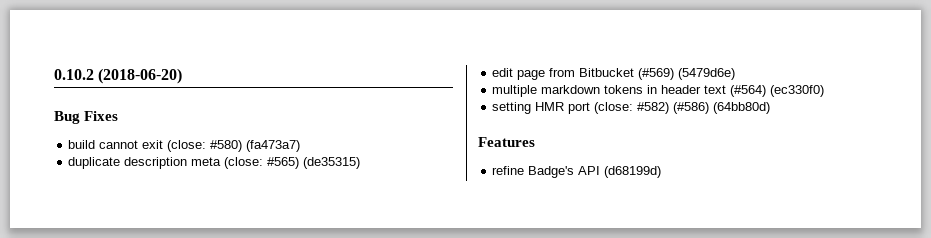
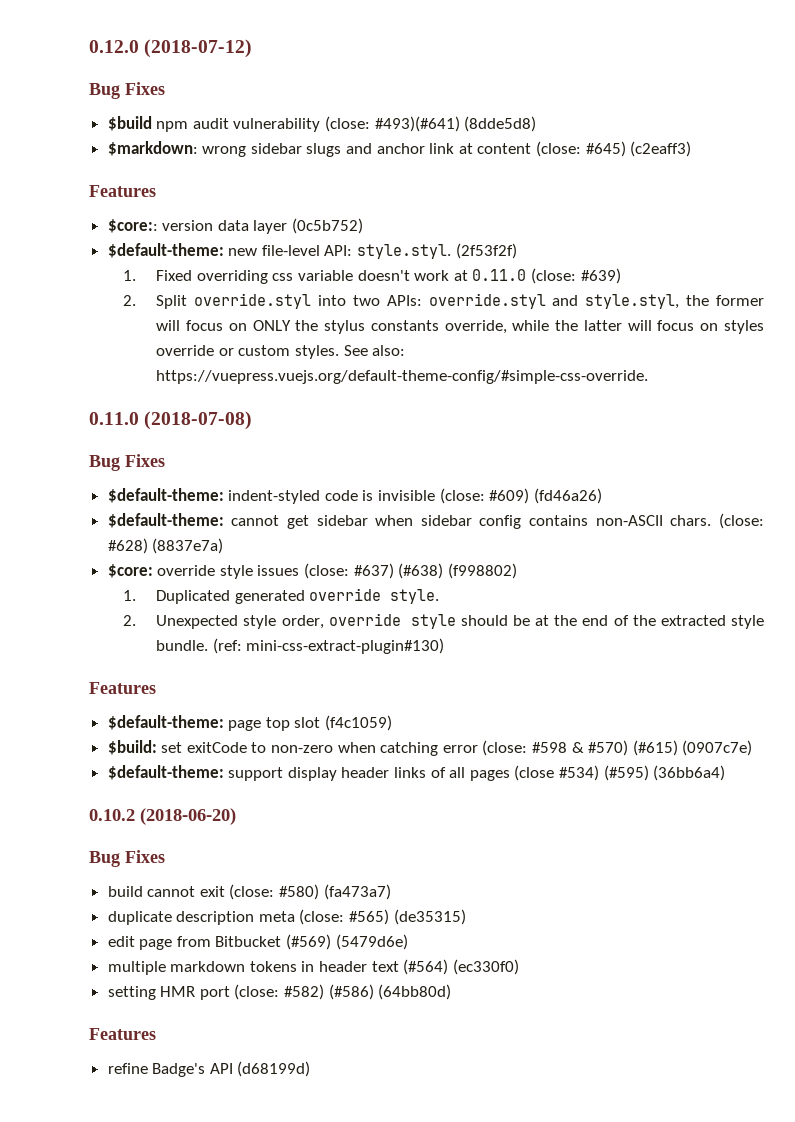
+ 0.12.0 (2018-07-12)
+ Bug Fixes
+ $build npm audit vulnerability (close: #493)(#641) (8dde5d8)
+ $markdown: wrong sidebar slugs and anchor link at content (close: #645) (c2eaff3)
+ Features
+ $core:: version data layer (0c5b752)
+ $default-theme: new file-level API: style.styl. (2f53f2f)
+ 1. Fixed overriding css variable doesn't work at 0.11.0 (close: #639)
+ 2. Split override.styl into two APIs: override.styl and style.styl, the former will focus on ONLY the stylus constants override, while the latter will focus on styles override or custom styles. See also: https://vuepress.vuejs.org/default-theme-config/#simple-css-override.
+ 0.11.0 (2018-07-08)
+ Bug Fixes
+ $default-theme: indent-styled code is invisible (close: #609) (fd46a26)
+ $default-theme: cannot get sidebar when sidebar config contains non-ASCII chars. (close: #628) (8837e7a)
+ $core: override style issues (close: #637) (#638) (f998802)
+ 1. Duplicated generated override style.
+ 2. Unexpected style order, override style should be at the end of the extracted style bundle. (ref: mini-css-extract-plugin#130)
+ Features
+ $default-theme: page top slot (f4c1059)
+ $build: set exitCode to non-zero when catching error (close: #598 & #570) (#615) (0907c7e)
+ $default-theme: support display header links of all pages (close #534) (#595) (36bb6a4)

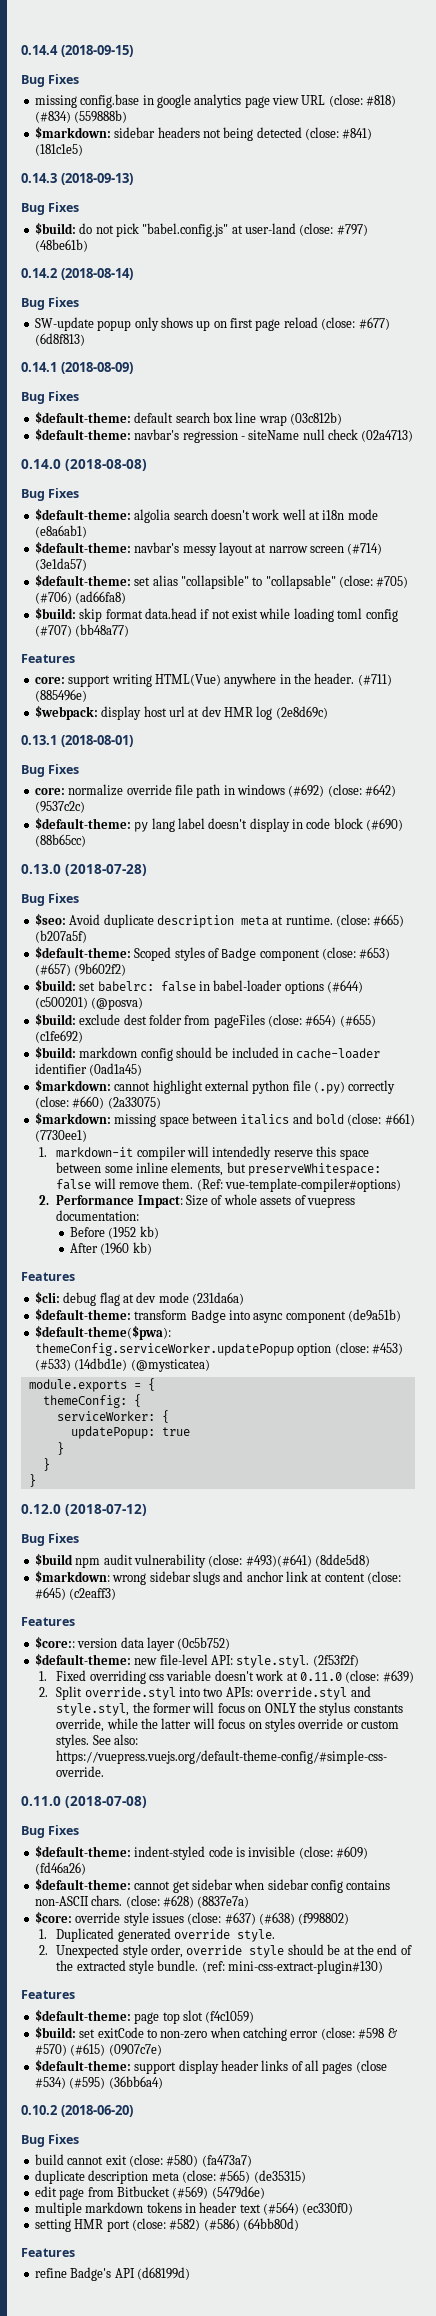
+ 0.14.4 (2018-09-15)
+ Bug Fixes
+ missing config.base in google analytics page view URL (close: #818) (#834) (559888b)
+ $markdown: sidebar headers not being detected (close: #841) (181c1e5)
+ 0.14.3 (2018-09-13)
+ Bug Fixes
+ $build: do not pick "babel.config.js" at user-land (close: #797) (48be61b)
+ 0.14.2 (2018-08-14)
+ Bug Fixes
+ SW-update popup only shows up on first page reload (close: #677) (6d8f813)
+ 0.14.1 (2018-08-09)
+ Bug Fixes
+ $default-theme: default search box line wrap (03c812b)
+ $default-theme: navbar's regression - siteName null check (02a4713)
+ 0.14.0 (2018-08-08)
+ Bug Fixes
+ $default-theme: algolia search doesn't work well at i18n mode (e8a6ab1)
+ $default-theme: navbar's messy layout at narrow screen (#714) (3e1da57)
+ $default-theme: set alias "collapsible" to "collapsable" (close: #705) (#706) (ad66fa8)
+ $build: skip format data.head if not exist while loading toml config (#707) (bb48a77)
+ Features
+ core: support writing HTML(Vue) anywhere in the header. (#711) (885496e)
+ $webpack: display host url at dev HMR log (2e8d69c)
+ 0.13.1 (2018-08-01)
+ Bug Fixes
+ core: normalize override file path in windows (#692) (close: #642) (9537c2c)
+ $default-theme: py lang label doesn't display in code block (#690) (88b65cc)
+ 0.13.0 (2018-07-28)
+ Bug Fixes
+ $seo: Avoid duplicate description meta at runtime. (close: #665) (b207a5f)
+ $default-theme: Scoped styles of Badge component (close: #653) (#657) (9b602f2)
+ $build: set babelrc: false in babel-loader options (#644) (c500201) (@posva)
+ $build: exclude dest folder from pageFiles (close: #654) (#655) (c1fe692)
+ $build: markdown config should be included in cache-loader identifier (0ad1a45)
+ $markdown: cannot highlight external python file (.py) correctly (close: #660) (2a33075)
+ $markdown: missing space between italics and bold (close: #661) (7730ee1)
+ 1. markdown-it compiler will intendedly reserve this space between some inline elements, but preserveWhitespace: false will remove them. (Ref: vue-template-compiler#options)
+ 2. Performance Impact: Size of whole assets of vuepress documentation:
+ Before (1952 kb)
+ After (1960 kb)
+ Features
+ $cli: debug flag at dev mode (231da6a)
+ $default-theme: transform Badge into async component (de9a51b)
+ $default-theme($pwa): themeConfig.serviceWorker.updatePopup option (close: #453) (#533) (14dbd1e) (@mysticatea)
+ module.exports = {
+ themeConfig: {
+ serviceWorker: {
+ updatePopup: true
+ }
+ }
+ }

